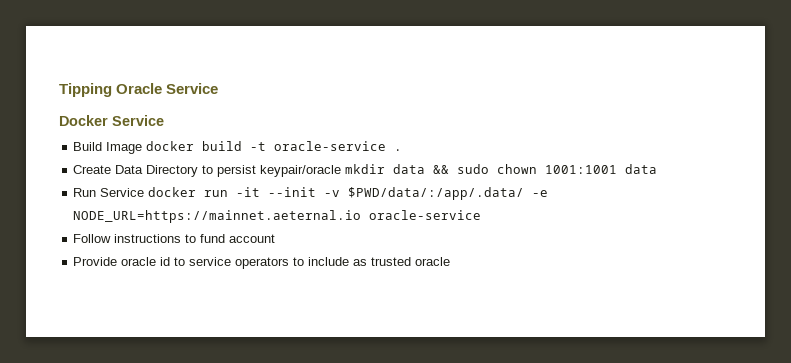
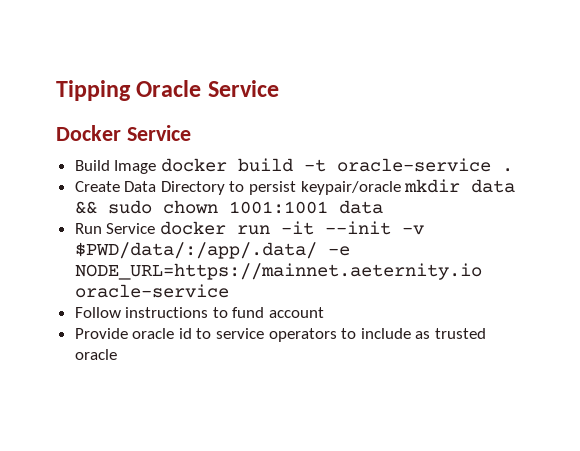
- Run Service docker run -it --init -v $PWD/data/:/app/.data/ -e NODE_URL=https://mainnet.aeternal.io oracle-service
+ Run Service docker run -it --init -v $PWD/data/:/app/.data/ -e NODE_URL=https://mainnet.aeternity.io oracle-service

